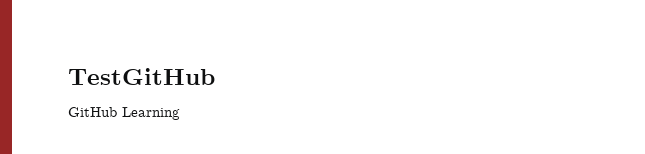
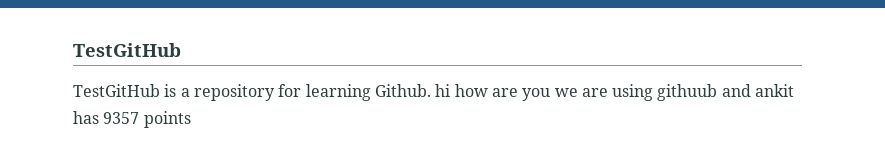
- GitHub Learning
+ TestGitHub is a repository for learning Github. hi how are you we are using githuub and ankit has 9357 points

